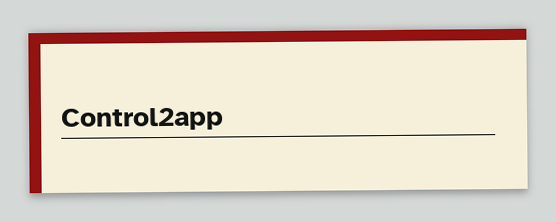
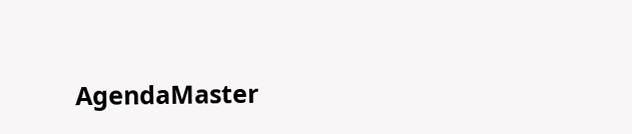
- Control2app
+ AgendaMaster

